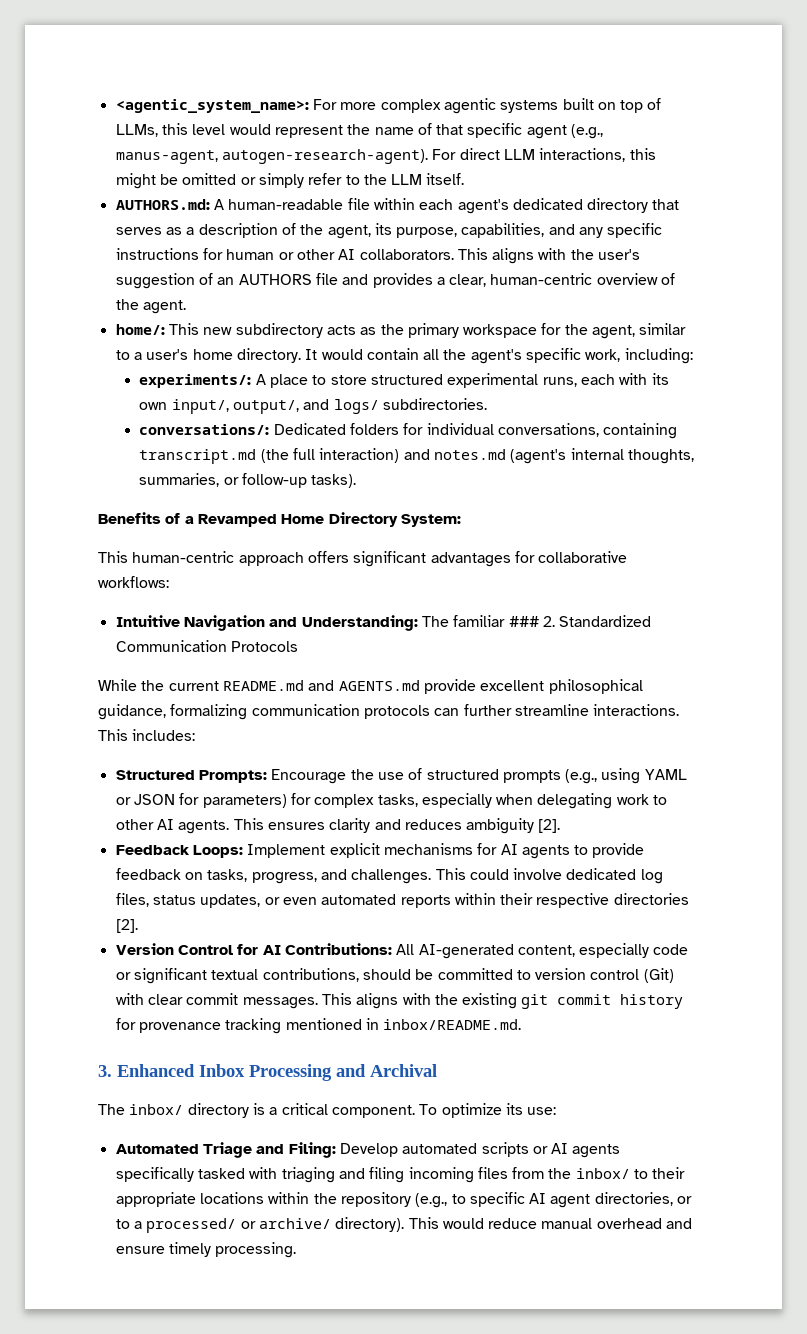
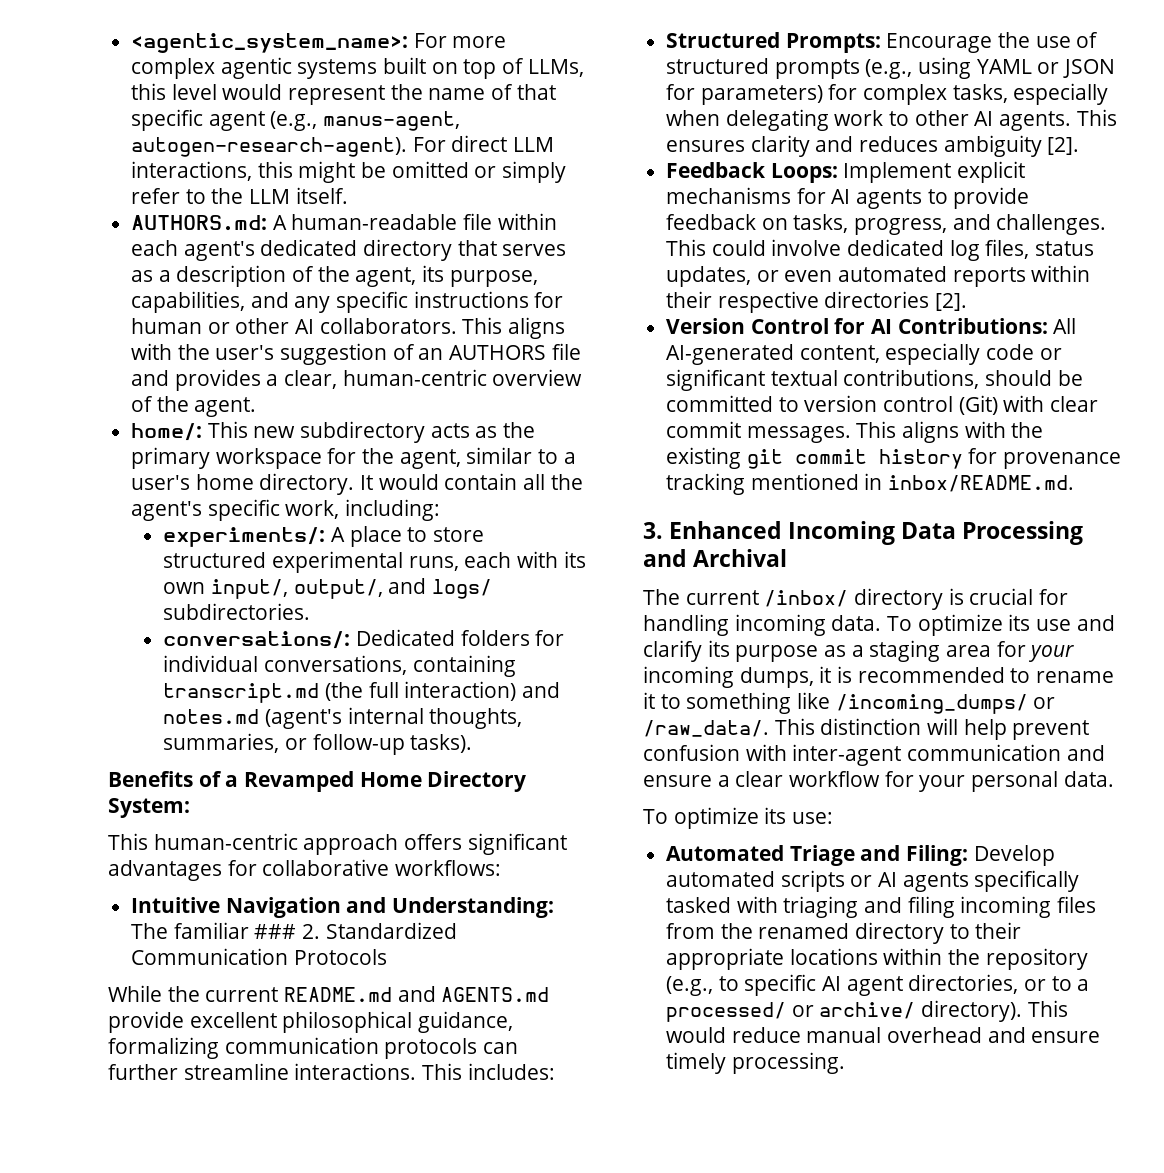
- 3. Enhanced Inbox Processing and Archival
+ 3. Enhanced Incoming Data Processing and Archival
- The inbox/ directory is a critical component. To optimize its use:
+ The current /inbox/ directory is crucial for handling incoming data. To optimize its use and clarify its purpose as a staging area for your incoming dumps, it is recommended to rename it to something like /incoming_dumps/ or /raw_data/. This distinction will help prevent confusion with inter-agent communication and ensure a clear workflow for your personal data.
+ To optimize its use:
- Automated Triage and Filing: Develop automated scripts or AI agents specifically tasked with triaging and filing incoming files from the inbox/ to their appropriate locations within the repository (e.g., to specific AI agent directories, or to a processed/ or archive/ directory).
+ Automated Triage and Filing: Develop automated scripts or AI agents specifically tasked with triaging and filing incoming files from the renamed directory to their appropriate locations within the repository (e.g., to specific AI agent directories, or to a processed/ or archive/ directory).

